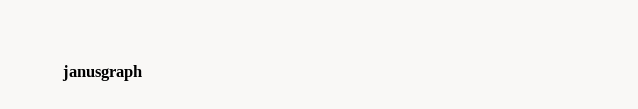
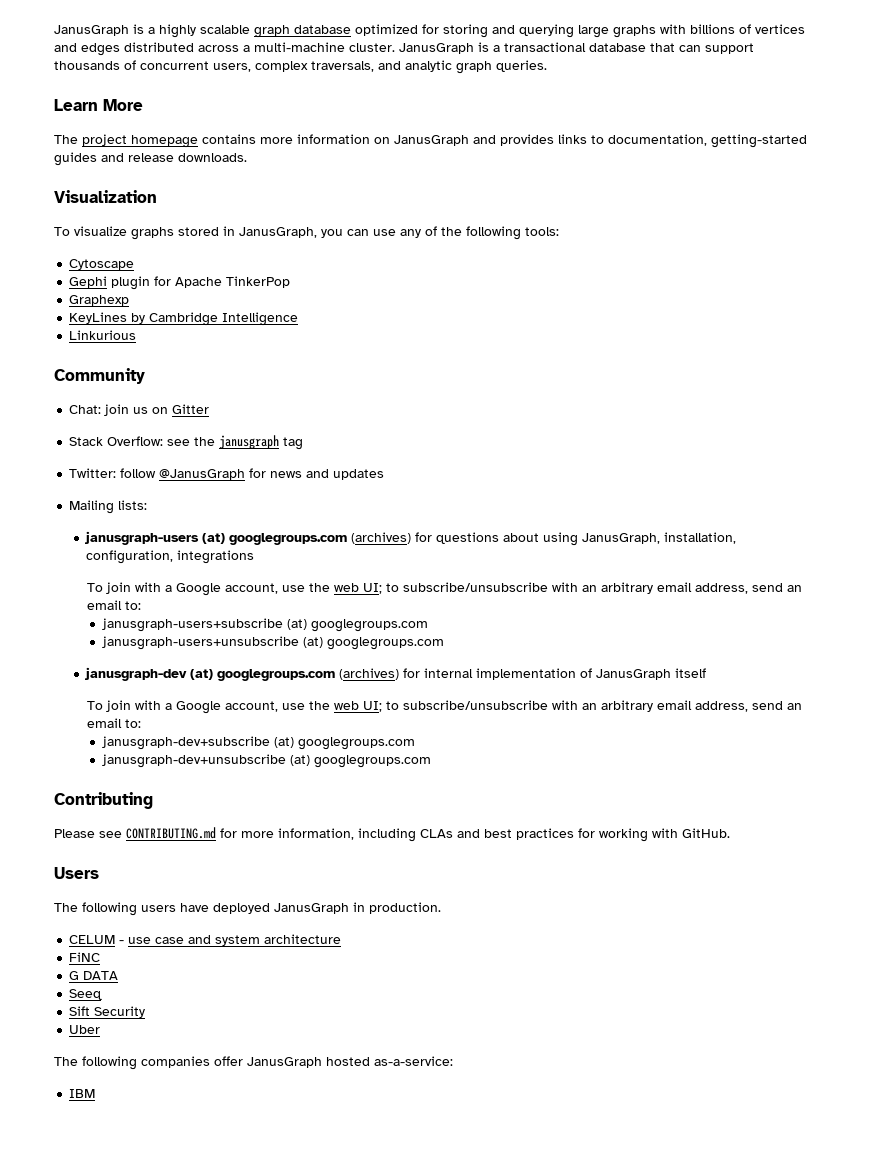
- janusgraph
+ JanusGraph is a highly scalable graph database optimized for storing and querying large graphs with billions of vertices and edges distributed across a multi-machine cluster. JanusGraph is a transactional database that can support thousands of concurrent users, complex traversals, and analytic graph queries.
+ Learn More
+ The project homepage contains more information on JanusGraph and provides links to documentation, getting-started guides and release downloads.
+ Visualization
+ To visualize graphs stored in JanusGraph, you can use any of the following tools:
+ Cytoscape
+ Gephi plugin for Apache TinkerPop
+ Graphexp
+ KeyLines by Cambridge Intelligence
+ Linkurious
+ Community
+ Chat: join us on Gitter
+ Stack Overflow: see the janusgraph tag
+ Twitter: follow @JanusGraph for news and updates
+ Mailing lists:
+ janusgraph-users (at) googlegroups.com (archives) for questions about using JanusGraph, installation, configuration, integrations
+ To join with a Google account, use the web UI; to subscribe/unsubscribe with an arbitrary email address, send an email to:
+ janusgraph-users+subscribe (at) googlegroups.com
+ janusgraph-users+unsubscribe (at) googlegroups.com
+ janusgraph-dev (at) googlegroups.com (archives) for internal implementation of JanusGraph itself
+ To join with a Google account, use the web UI; to subscribe/unsubscribe with an arbitrary email address, send an email to:
+ janusgraph-dev+subscribe (at) googlegroups.com
+ janusgraph-dev+unsubscribe (at) googlegroups.com
+ Contributing
+ Please see CONTRIBUTING.md for more information, including CLAs and best practices for working with GitHub.
+ Users
+ The following users have deployed JanusGraph in production.
+ CELUM - use case and system architecture
+ FiNC
+ G DATA
+ Seeq
+ Sift Security
+ Uber
+ The following companies offer JanusGraph hosted as-a-service:
+ IBM

